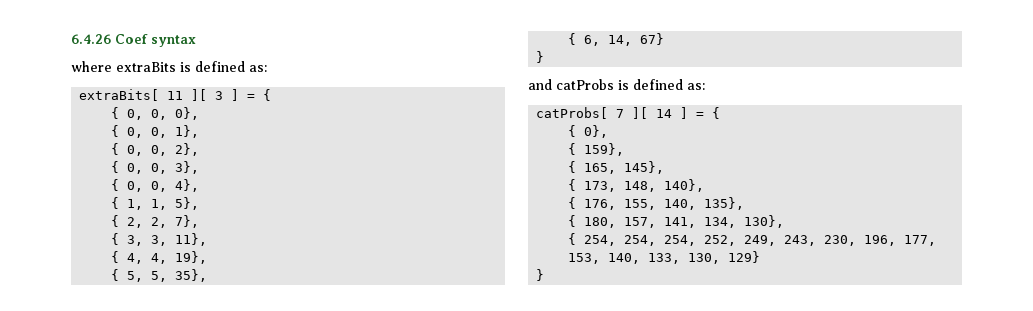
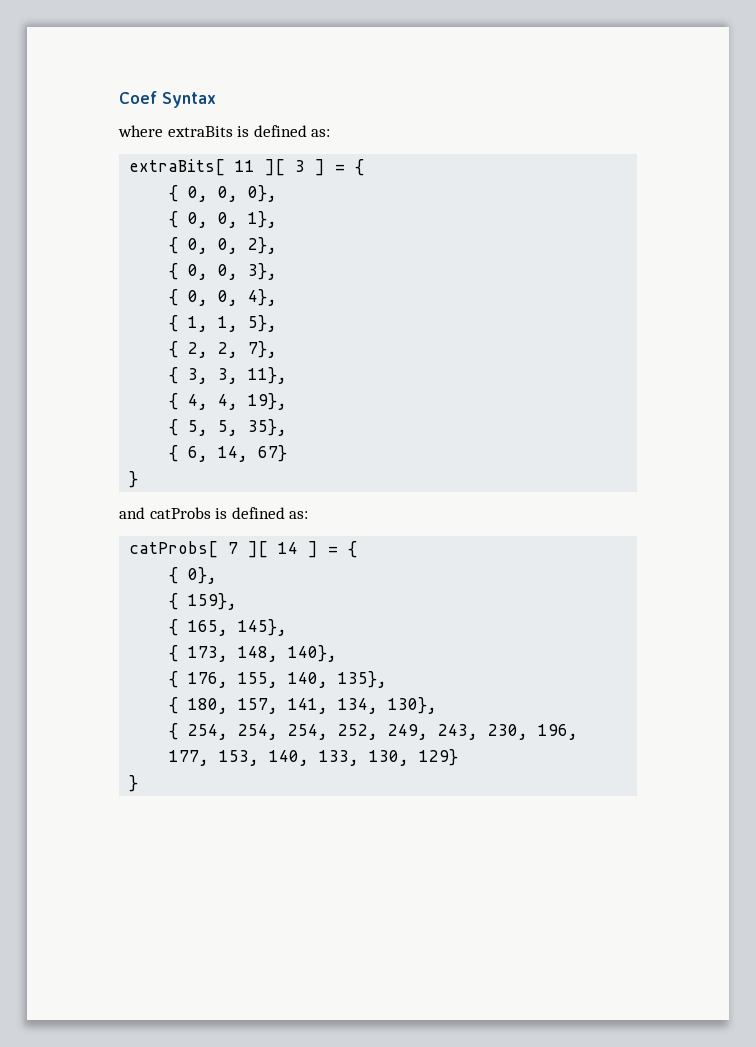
- 6.4.26 Coef syntax
+ Coef Syntax

